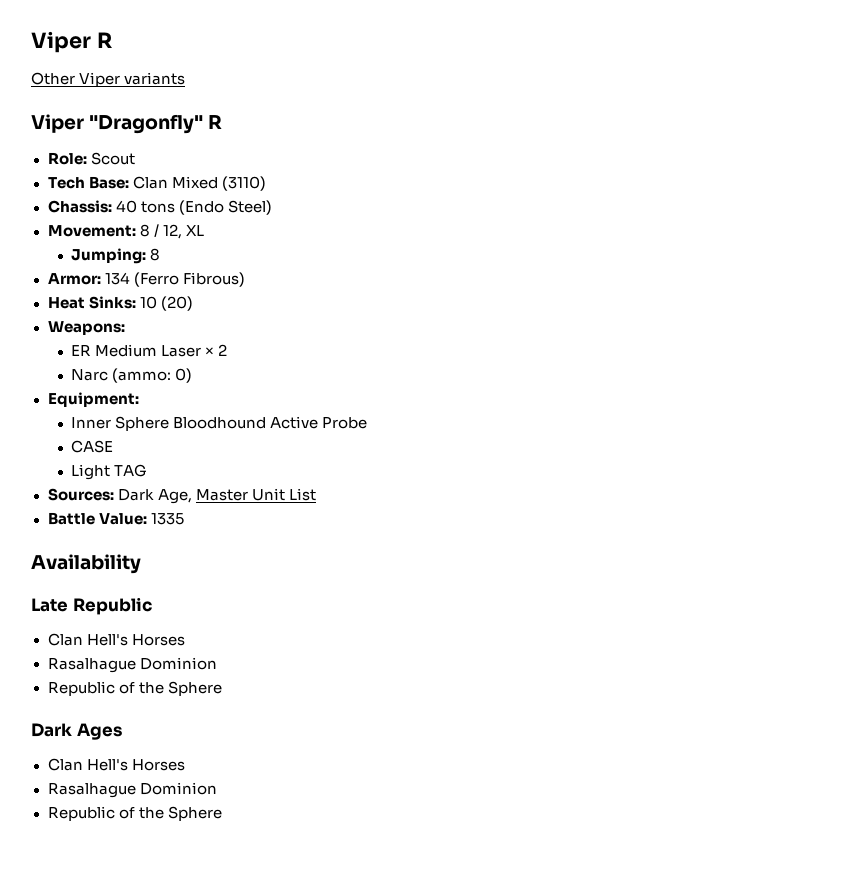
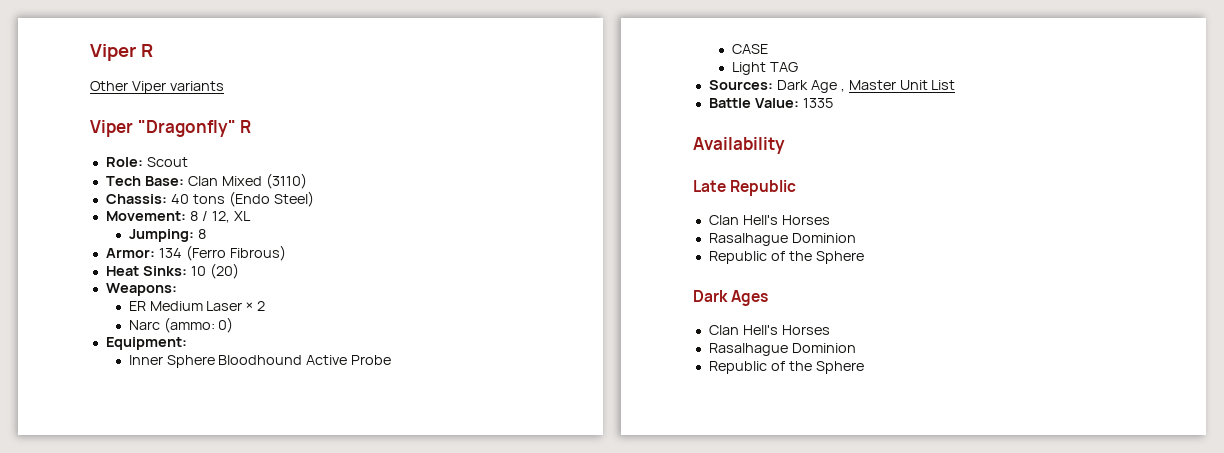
- Sources: Dark Age, Master Unit List
+ Sources: Dark Age , Master Unit List

